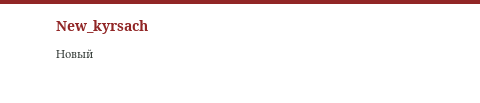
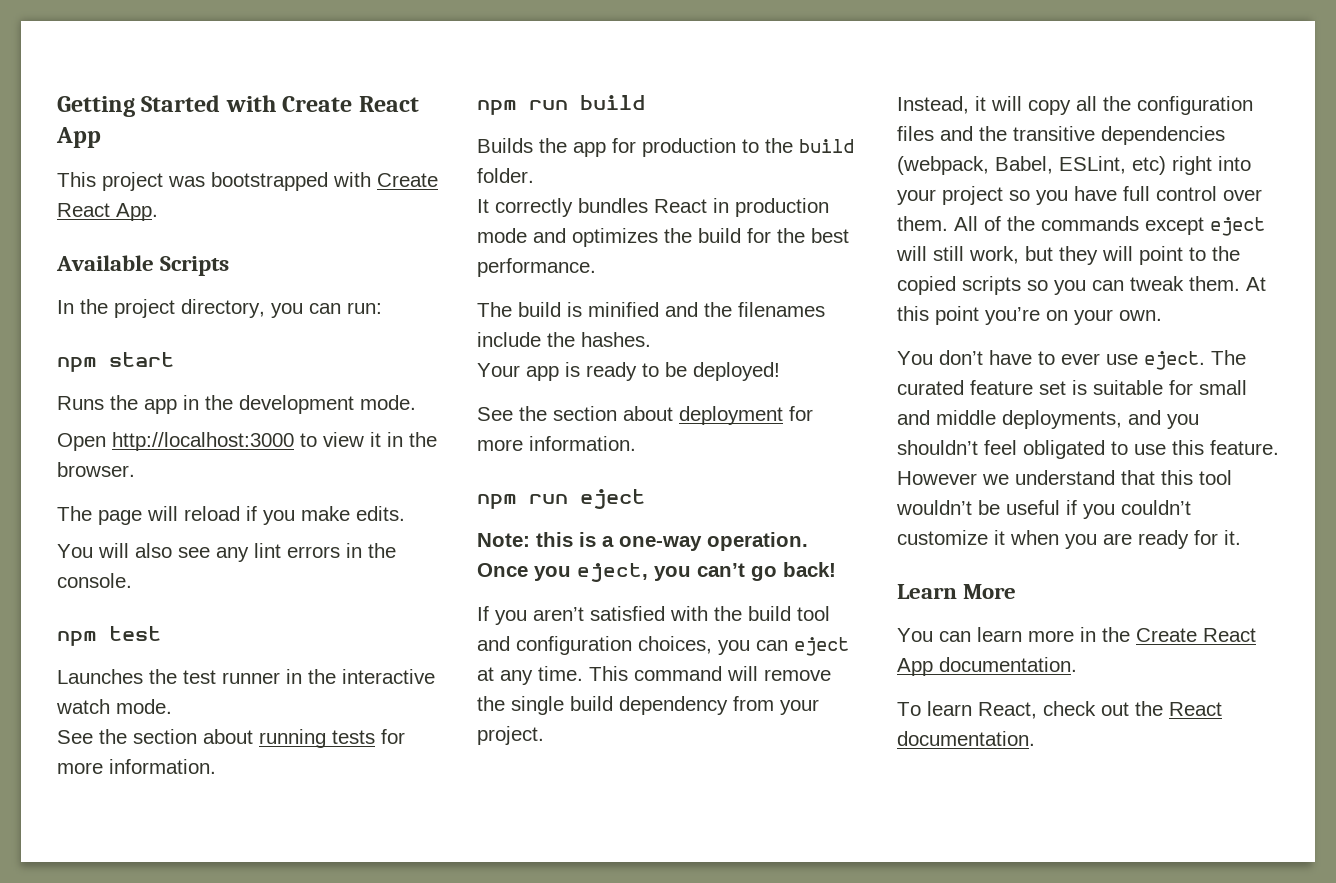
- New_kyrsach
- Новый
+ Getting Started with Create React App
+ This project was bootstrapped with Create React App.
+ Available Scripts
+ In the project directory, you can run:
+ npm start
+ Runs the app in the development mode.
+ Open http://localhost:3000 to view it in the browser.
+ The page will reload if you make edits.
+ You will also see any lint errors in the console.
+ npm test
+ Launches the test runner in the interactive watch mode.
+ See the section about running tests for more information.
+ npm run build
+ Builds the app for production to the build folder.
+ It correctly bundles React in production mode and optimizes the build for the best performance.
+ The build is minified and the filenames include the hashes.
+ Your app is ready to be deployed!
+ See the section about deployment for more information.
+ npm run eject
+ Note: this is a one-way operation. Once you eject, you can’t go back!
+ If you aren’t satisfied with the build tool and configuration choices, you can eject at any time. This command will remove the single build dependency from your project.
+ Instead, it will copy all the configuration files and the transitive dependencies (webpack, Babel, ESLint, etc) right into your project so you have full control over them. All of the commands except eject will still work, but they will point to the copied scripts so you can tweak them. At this point you’re on your own.
+ You don’t have to ever use eject. The curated feature set is suitable for small and middle deployments, and you shouldn’t feel obligated to use this feature. However we understand that this tool wouldn’t be useful if you couldn’t customize it when you are ready for it.
+ Learn More
+ You can learn more in the Create React App documentation.
+ To learn React, check out the React documentation.

